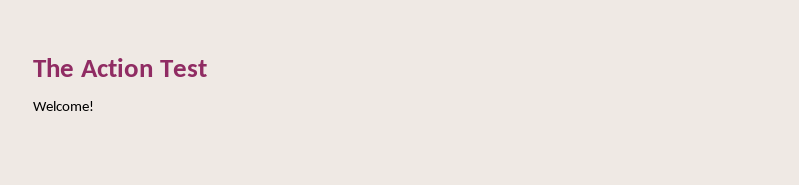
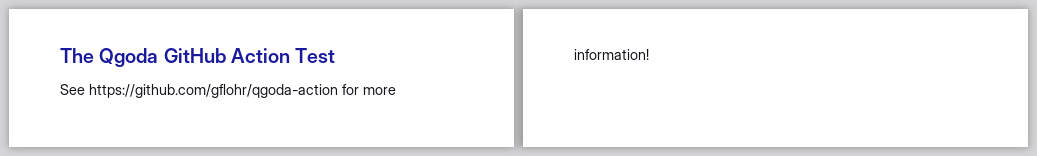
- The Action Test
+ The Qgoda GitHub Action Test
- Welcome!
+ See https://github.com/gflohr/qgoda-action for more information!

